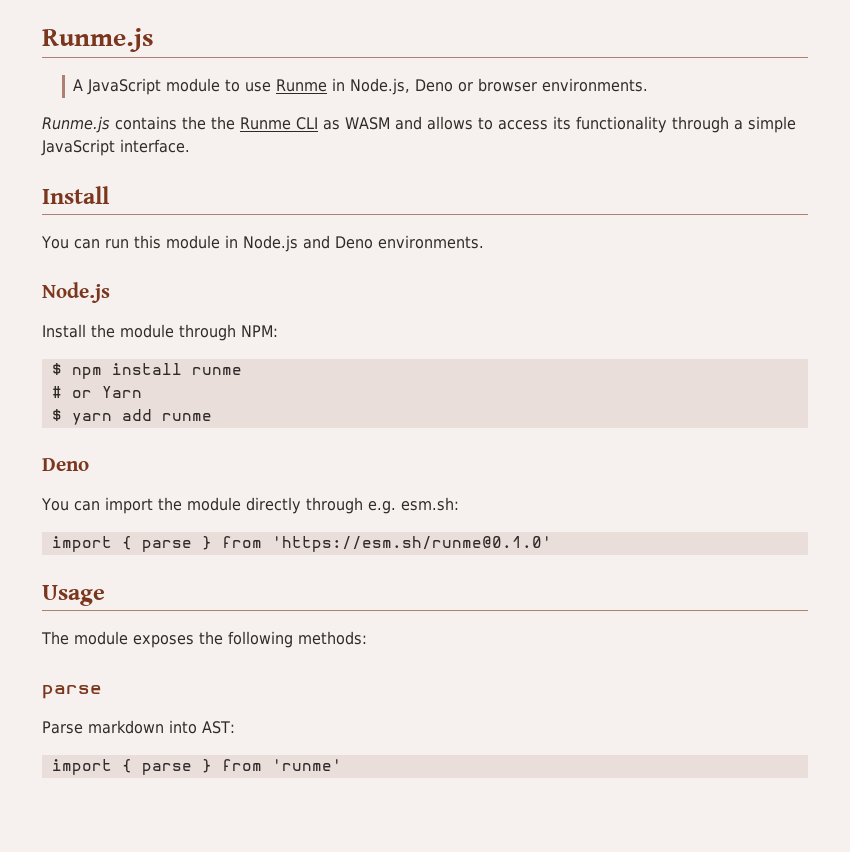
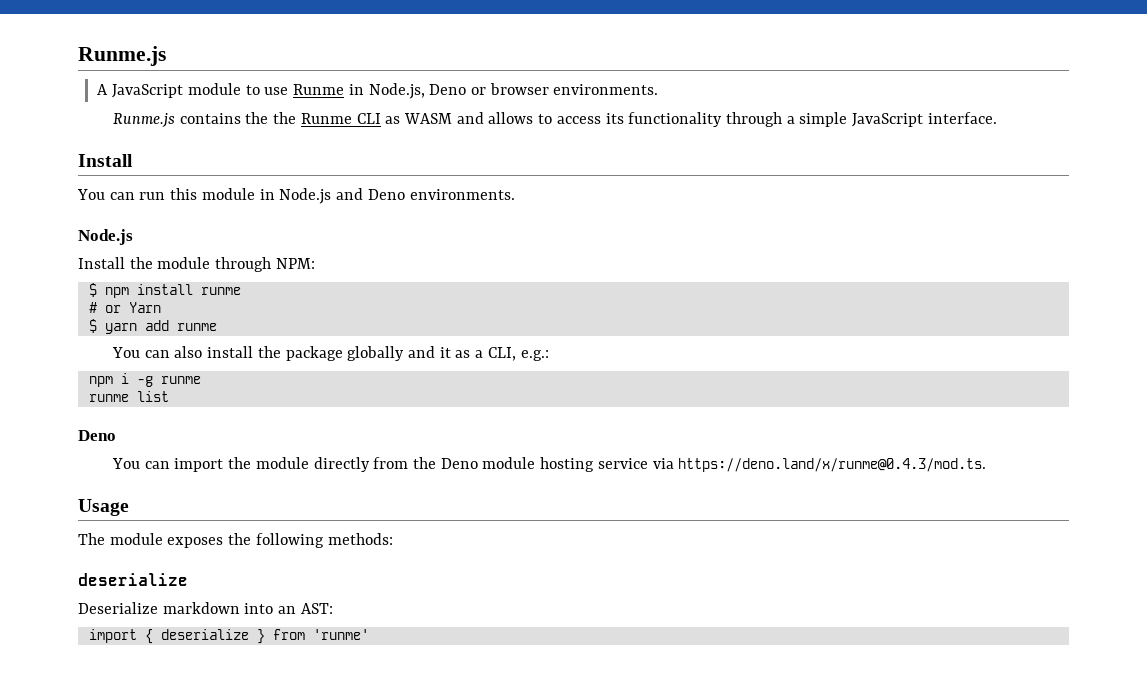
+ You can also install the package globally and it as a CLI, e.g.:
+ npm i -g runme
+ runme list
- You can import the module directly through e.g. esm.sh:
- import { parse } from 'https://esm.sh/runme@0.1.0'
+ You can import the module directly from the Deno module hosting service via https://deno.land/x/runme@0.4.3/mod.ts.
  The module exposes the following methods:
- parse
- Parse markdown into AST:
+ deserialize
+ Deserialize markdown into an AST:
- import { parse } from 'runme'
+ import { deserialize } from 'runme'

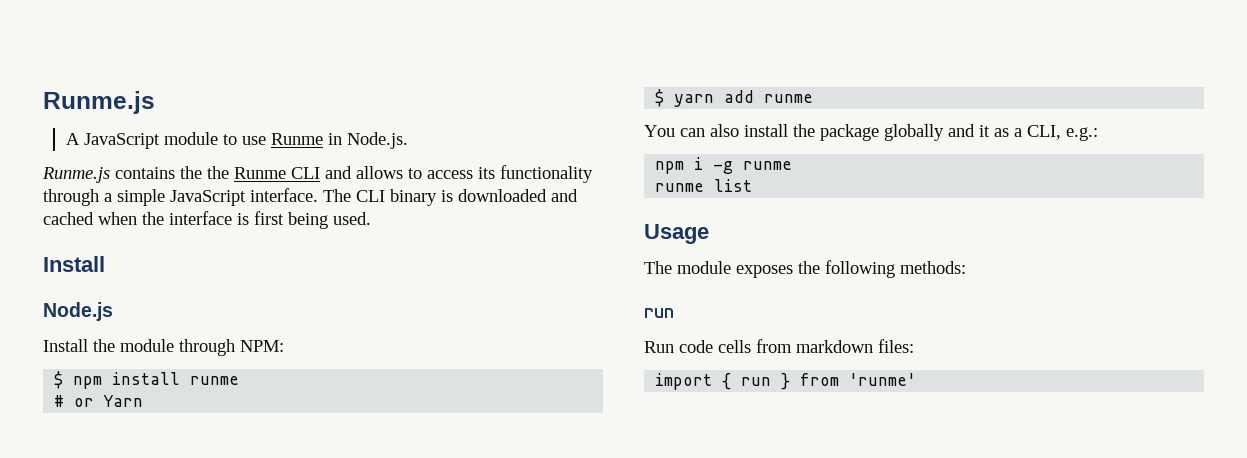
- A JavaScript module to use Runme in Node.js, Deno or browser environments.
+ A JavaScript module to use Runme in Node.js.
- Runme.js contains the the Runme CLI as WASM and allows to access its functionality through a simple JavaScript interface.
+ Runme.js contains the the Runme CLI and allows to access its functionality through a simple JavaScript interface. The CLI binary is downloaded and cached when the interface is first being used.
  Install
- You can run this module in Node.js and Deno environments.
  runme list
- Deno
- You can import the module directly from the Deno module hosting service via https://deno.land/x/runme@0.4.3/mod.ts.
  The module exposes the following methods:
- deserialize
- Deserialize markdown into an AST:
+ run
+ Run code cells from markdown files:
- import { deserialize } from 'runme'
+ import { run } from 'runme'

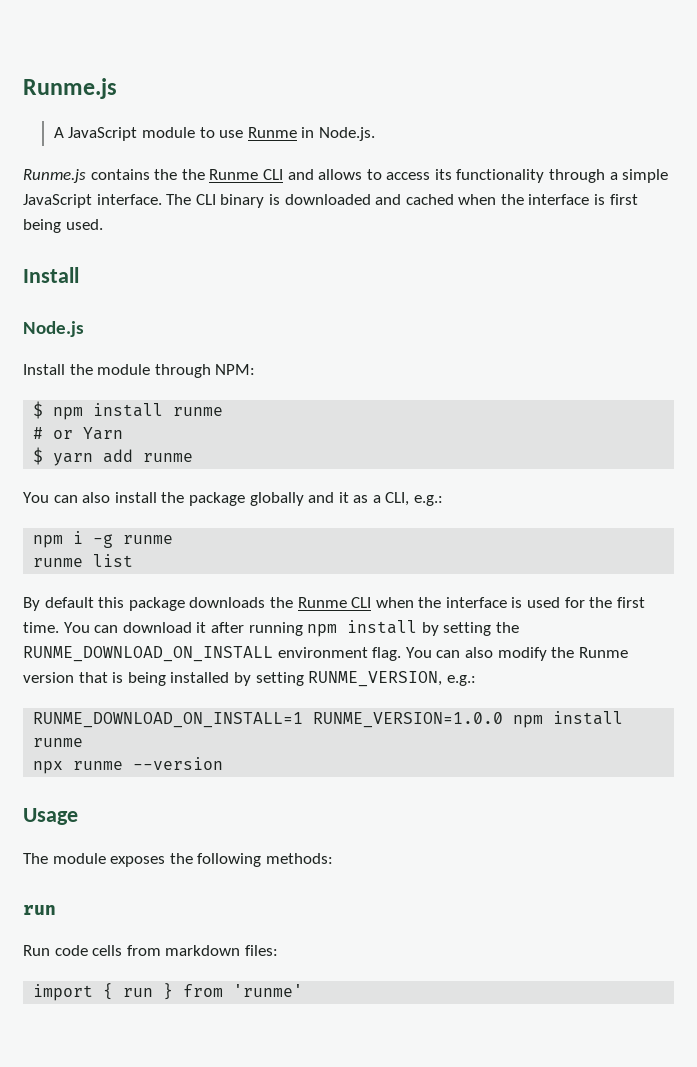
+ By default this package downloads the Runme CLI when the interface is used for the first time. You can download it after running npm install by setting the RUNME_DOWNLOAD_ON_INSTALL environment flag. You can also modify the Runme version that is being installed by setting RUNME_VERSION, e.g.:
+ RUNME_DOWNLOAD_ON_INSTALL=1 RUNME_VERSION=1.0.0 npm install runme
+ npx runme --version

